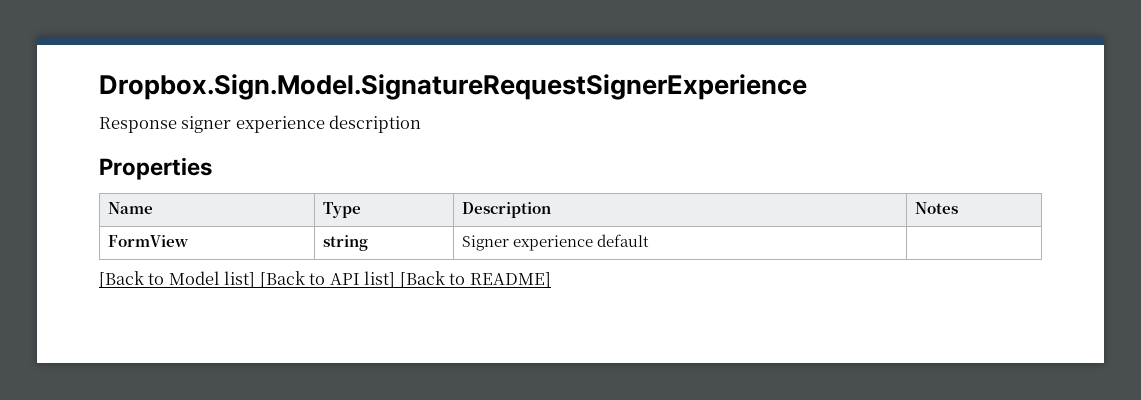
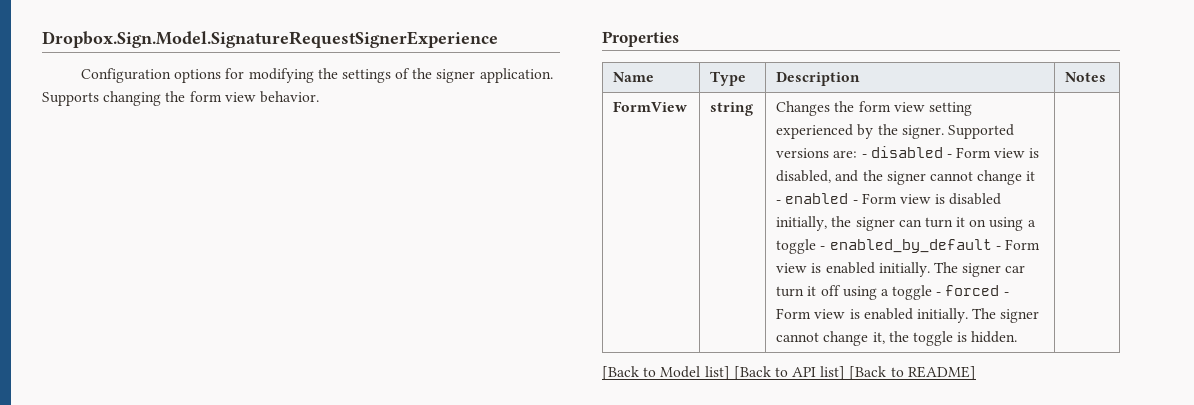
- Response signer experience description
+ Configuration options for modifying the settings of the signer application. Supports changing the form view behavior.
- Signer experience default
+ Changes the form view setting experienced by the signer. Supported versions are: - disabled - Form view is disabled, and the signer cannot change it - enabled - Form view is disabled initially, the signer can turn it on using a toggle - enabled_by_default - Form view is enabled initially. The signer car turn it off using a toggle - forced - Form view is enabled initially. The signer cannot change it, the toggle is hidden.

